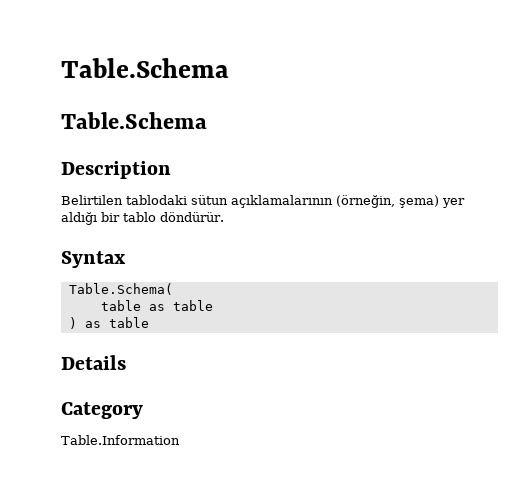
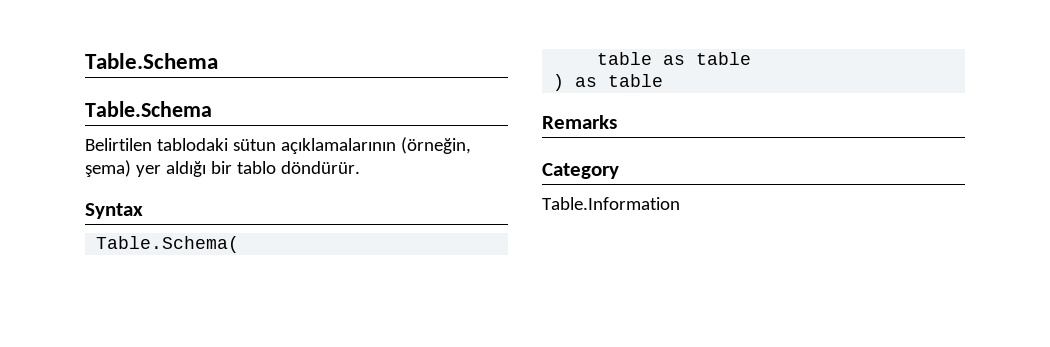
- Description
- Details
+ Remarks

